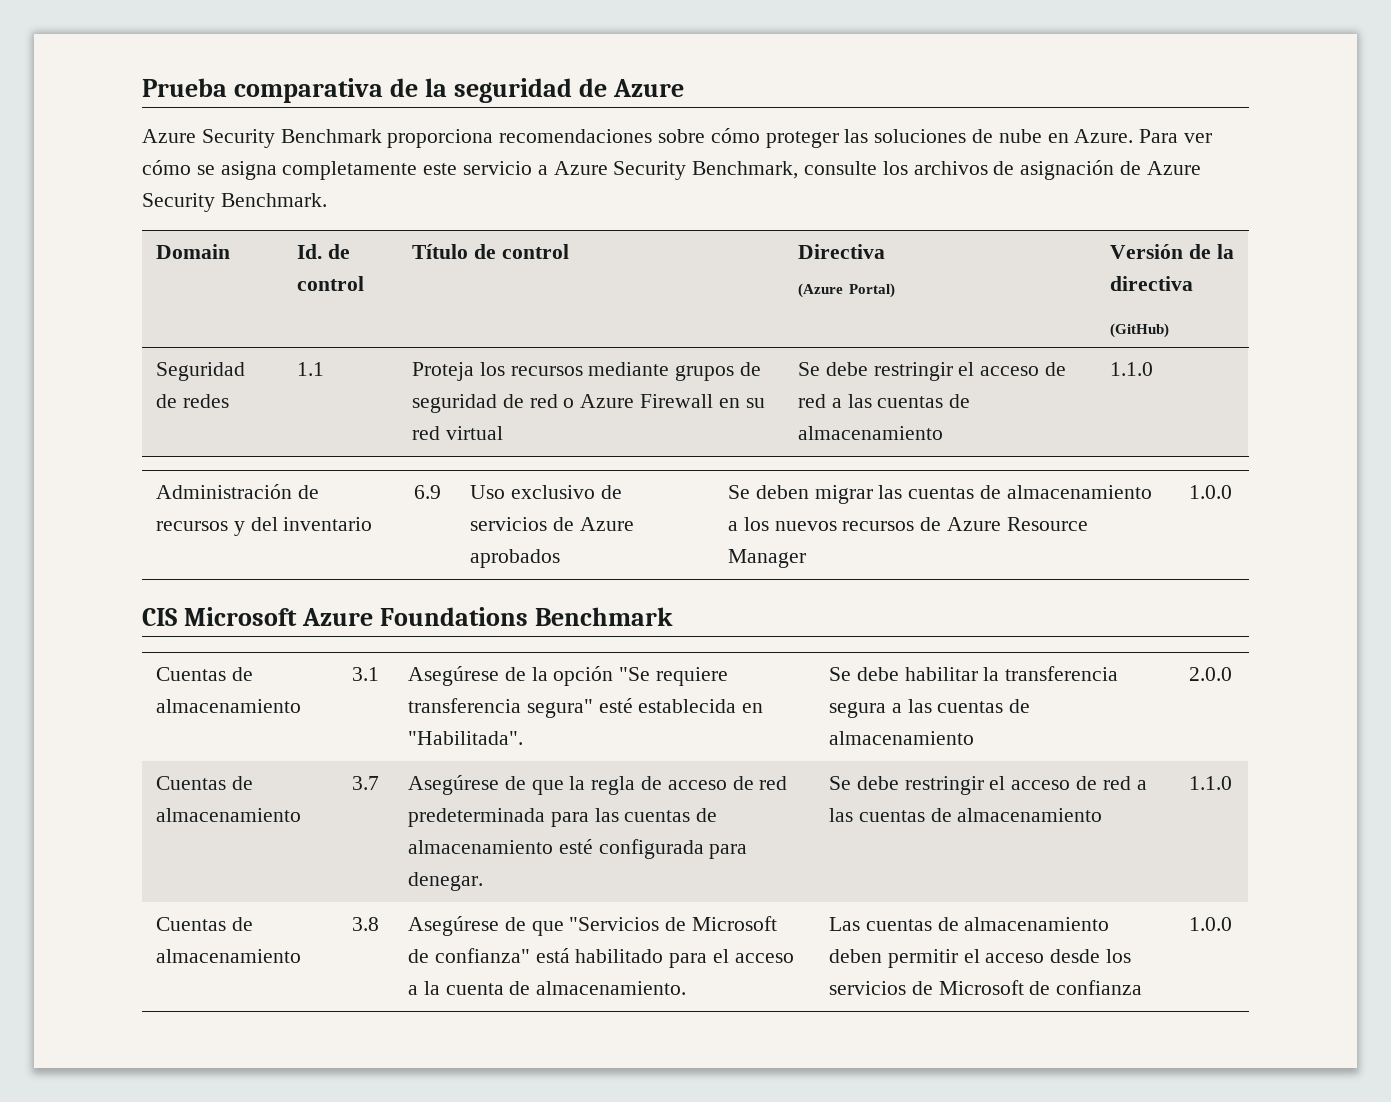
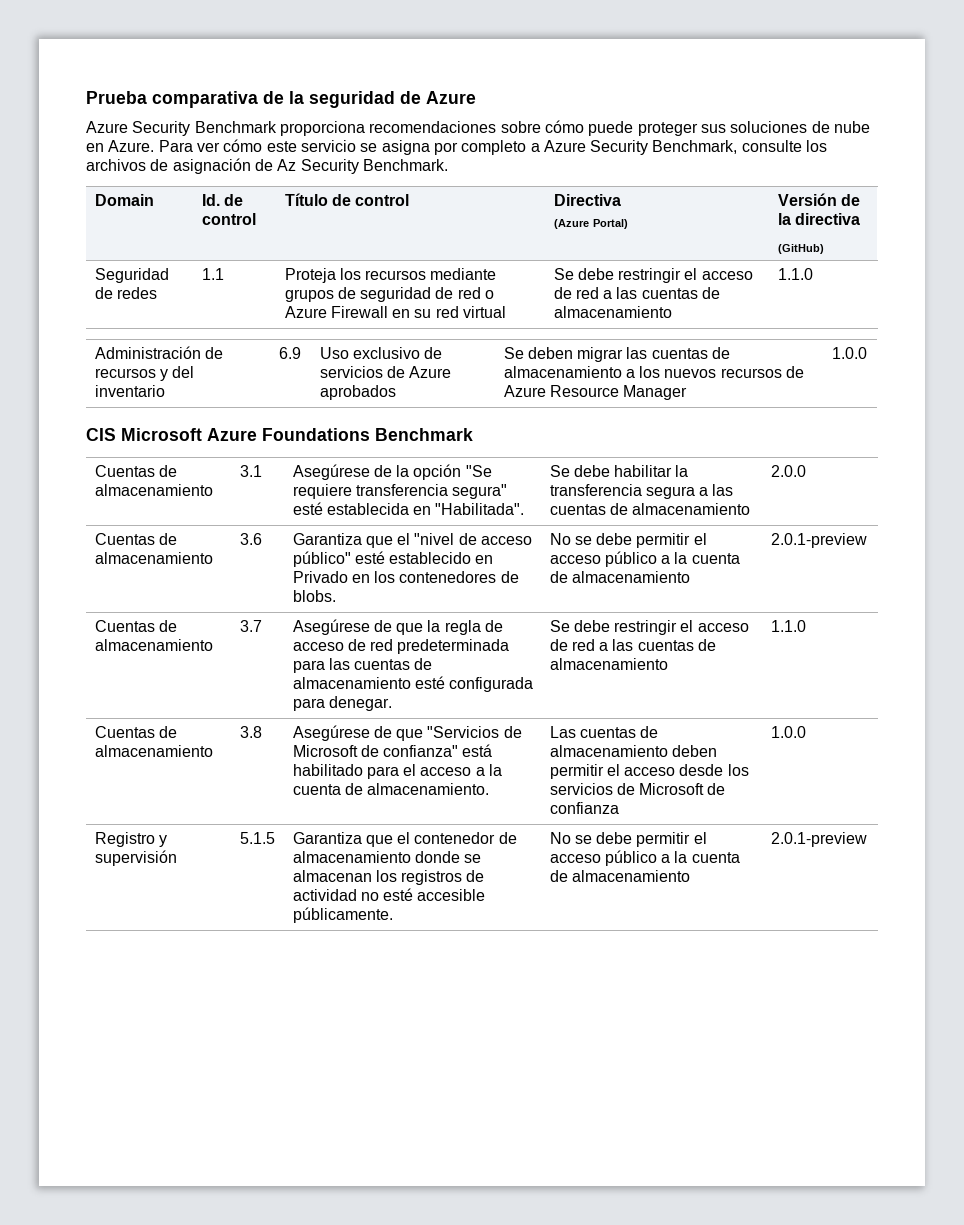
- Azure Security Benchmark proporciona recomendaciones sobre cómo proteger las soluciones de nube en Azure.
+ Azure Security Benchmark proporciona recomendaciones sobre cómo puede proteger sus soluciones de nube en Azure.
- Para ver cómo se asigna completamente este servicio a Azure Security Benchmark, consulte los archivos de asignación de Azure Security Benchmark.
+ Para ver cómo este servicio se asigna por completo a Azure Security Benchmark, consulte los archivos de asignación de Az Security Benchmark.
+ Cuentas de almacenamiento | 3.6 | Garantiza que el "nivel de acceso público" esté establecido en Privado en los contenedores de blobs. | No se debe permitir el acceso público a la cuenta de almacenamiento | 2.0.1-preview
+ Registro y supervisión | 5.1.5 | Garantiza que el contenedor de almacenamiento donde se almacenan los registros de actividad no esté accesible públicamente. | No se debe permitir el acceso público a la cuenta de almacenamiento | 2.0.1-preview

